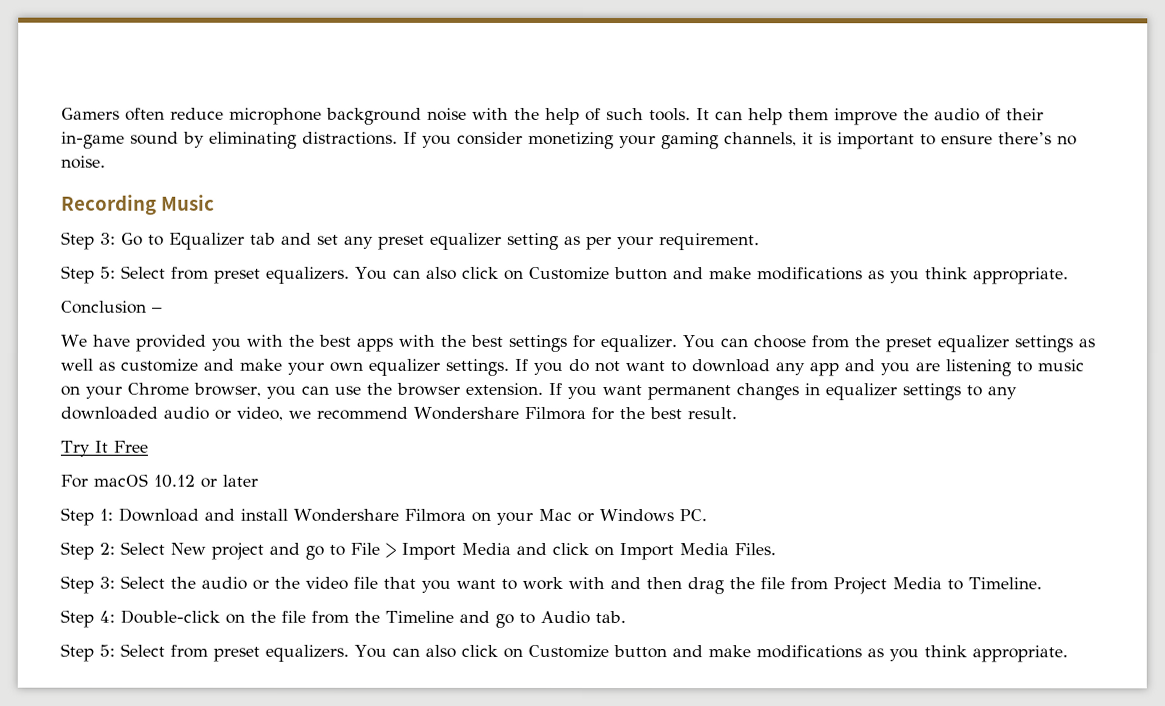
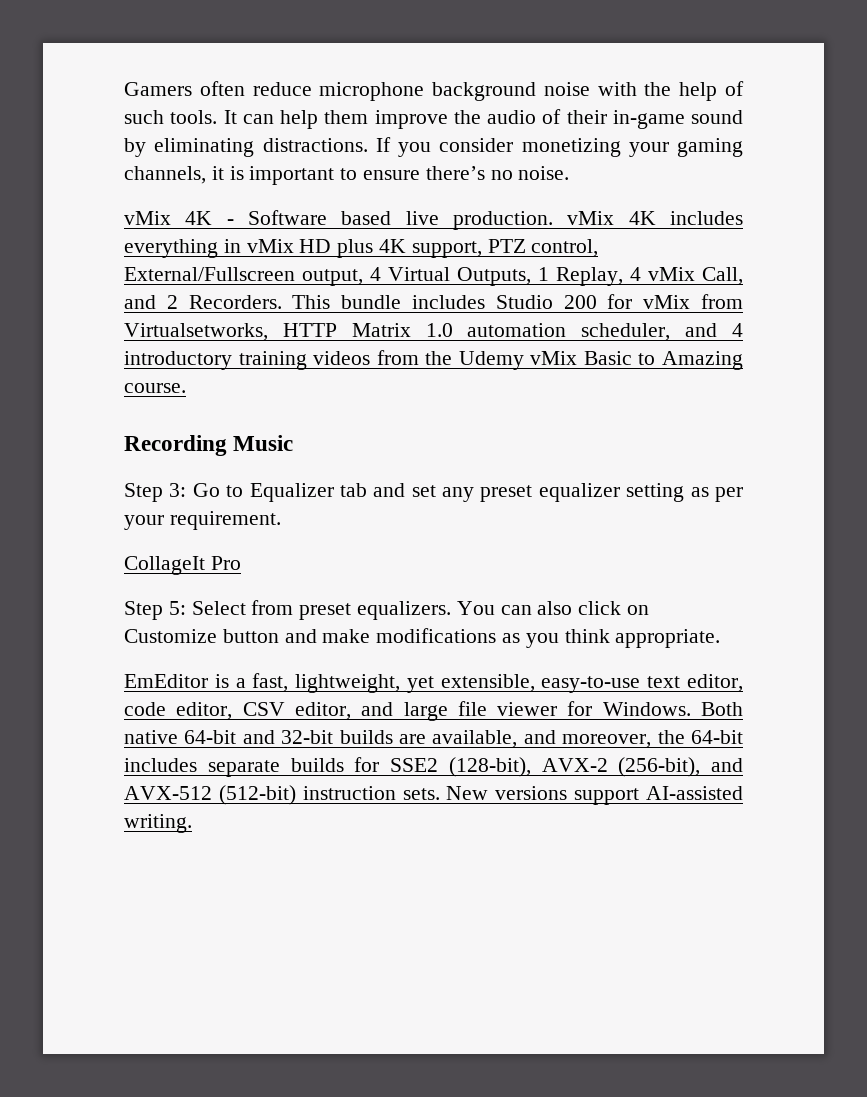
+ vMix 4K - Software based live production. vMix 4K includes everything in vMix HD plus 4K support, PTZ control, External/Fullscreen output, 4 Virtual Outputs, 1 Replay, 4 vMix Call, and 2 Recorders. This bundle includes Studio 200 for vMix from Virtualsetworks, HTTP Matrix 1.0 automation scheduler, and 4 introductory training videos from the Udemy vMix Basic to Amazing course.
+ CollageIt Pro
- Conclusion –
- We have provided you with the best apps with the best settings for equalizer. You can choose from the preset equalizer settings as well as customize and make your own equalizer settings. If you do not want to download any app and you are listening to music on your Chrome browser, you can use the browser extension. If you want permanent changes in equalizer settings to any downloaded audio or video, we recommend Wondershare Filmora for the best result.
- Try It Free
- For macOS 10.12 or later
- Step 1: Download and install Wondershare Filmora on your Mac or Windows PC.
- Step 2: Select New project and go to File > Import Media and click on Import Media Files.
- Step 3: Select the audio or the video file that you want to work with and then drag the file from Project Media to Timeline.
- Step 4: Double-click on the file from the Timeline and go to Audio tab.
- Step 5: Select from preset equalizers. You can also click on Customize button and make modifications as you think appropriate.
+ EmEditor is a fast, lightweight, yet extensible, easy-to-use text editor, code editor, CSV editor, and large file viewer for Windows. Both native 64-bit and 32-bit builds are available, and moreover, the 64-bit includes separate builds for SSE2 (128-bit), AVX-2 (256-bit), and AVX-512 (512-bit) instruction sets. New versions support AI-assisted writing.

